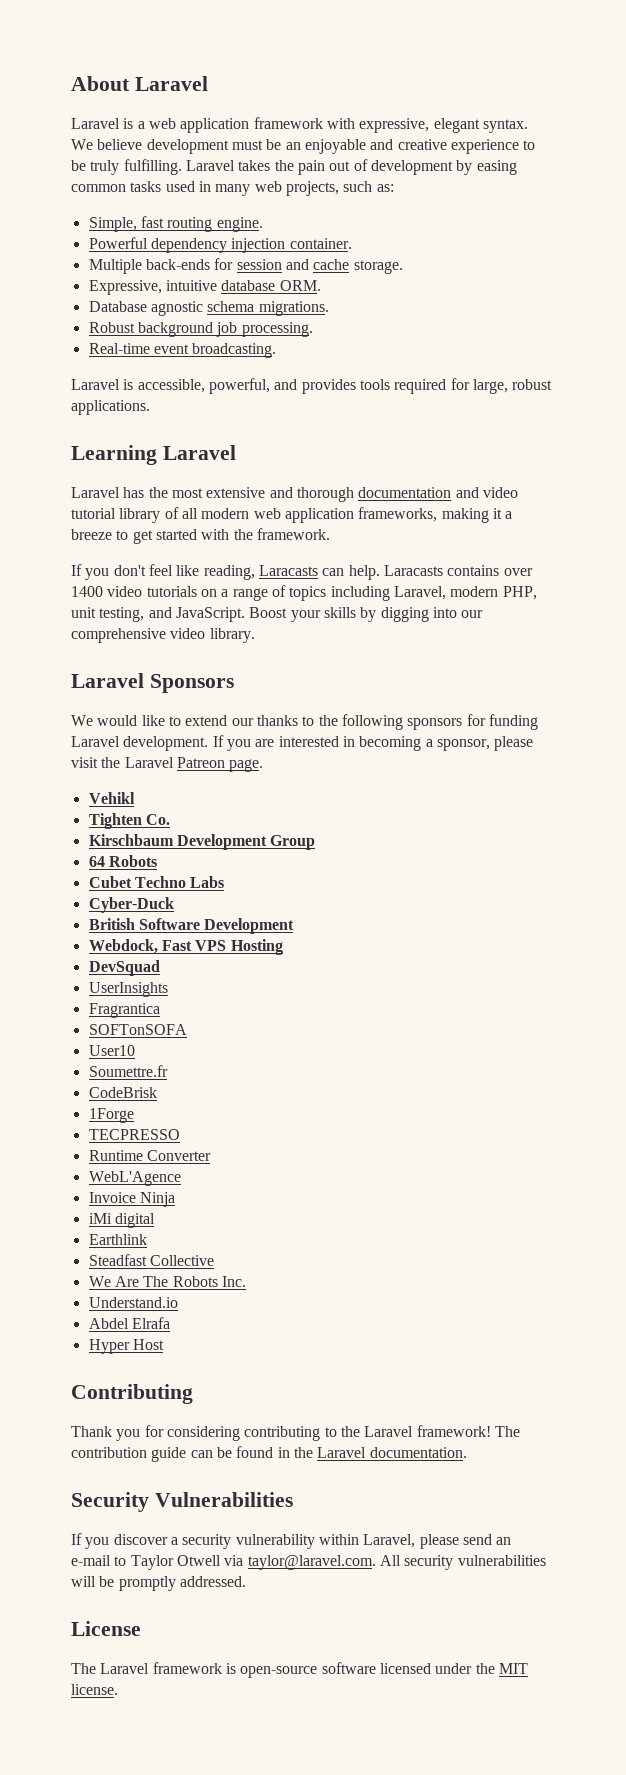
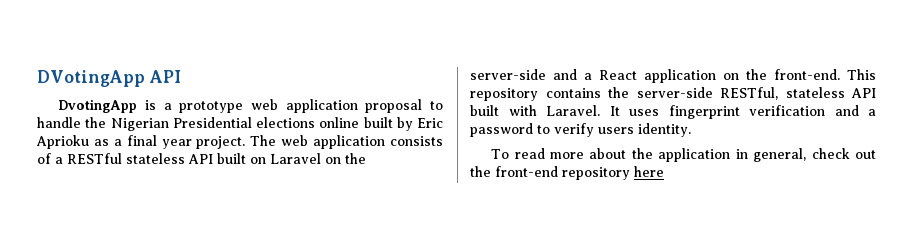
- About Laravel
- Laravel is a web application framework with expressive, elegant syntax. We believe development must be an enjoyable and creative experience to be truly fulfilling. Laravel takes the pain out of development by easing common tasks used in many web projects, such as:
- Simple, fast routing engine.
- Powerful dependency injection container.
- Multiple back-ends for session and cache storage.
- Expressive, intuitive database ORM.
- Database agnostic schema migrations.
- Robust background job processing.
- Real-time event broadcasting.
- Laravel is accessible, powerful, and provides tools required for large, robust applications.
- Learning Laravel
- Laravel has the most extensive and thorough documentation and video tutorial library of all modern web application frameworks, making it a breeze to get started with the framework.
- If you don't feel like reading, Laracasts can help. Laracasts contains over 1400 video tutorials on a range of topics including Laravel, modern PHP, unit testing, and JavaScript. Boost your skills by digging into our comprehensive video library.
- Laravel Sponsors
- We would like to extend our thanks to the following sponsors for funding Laravel development. If you are interested in becoming a sponsor, please visit the Laravel Patreon page.
- Vehikl
- Tighten Co.
- Kirschbaum Development Group
- 64 Robots
- Cubet Techno Labs
- Cyber-Duck
- British Software Development
- Webdock, Fast VPS Hosting
- DevSquad
- UserInsights
- Fragrantica
- SOFTonSOFA
- User10
- Soumettre.fr
- CodeBrisk
- 1Forge
- TECPRESSO
- Runtime Converter
- WebL'Agence
- Invoice Ninja
- iMi digital
- Earthlink
- Steadfast Collective
- We Are The Robots Inc.
- Understand.io
- Abdel Elrafa
- Hyper Host
- Contributing
- Thank you for considering contributing to the Laravel framework! The contribution guide can be found in the Laravel documentation.
- Security Vulnerabilities
- If you discover a security vulnerability within Laravel, please send an e-mail to Taylor Otwell via taylor@laravel.com. All security vulnerabilities will be promptly addressed.
- License
- The Laravel framework is open-source software licensed under the MIT license.
+ DVotingApp API
+ DvotingApp is a prototype web application proposal to handle the Nigerian Presidential elections online built by Eric Aprioku as a final year project. The web application consists of a RESTful stateless API built on Laravel on the server-side and a React application on the front-end. This repository contains the server-side RESTful, stateless API built with Laravel. It uses fingerprint verification and a password to verify users identity.
+ To read more about the application in general, check out the front-end repository here

